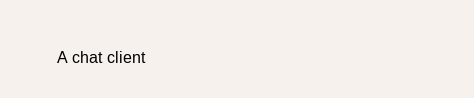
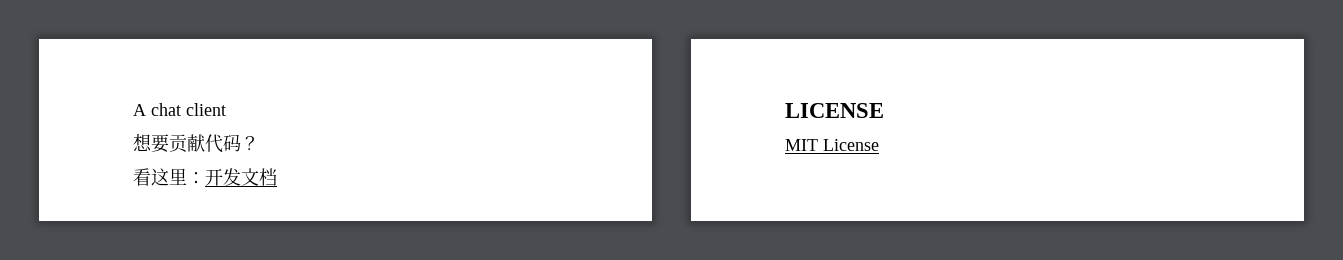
+ 想要贡献代码？
+ 看这里：开发文档
+ LICENSE
+ MIT License

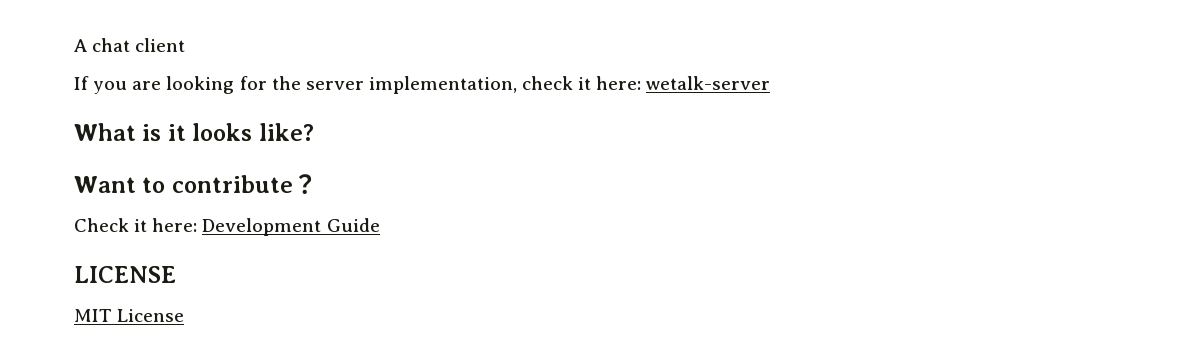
- 想要贡献代码？
- 看这里：开发文档
+ If you are looking for the server implementation, check it here: wetalk-server
+ What is it looks like?
+ Want to contribute？
+ Check it here: Development Guide

